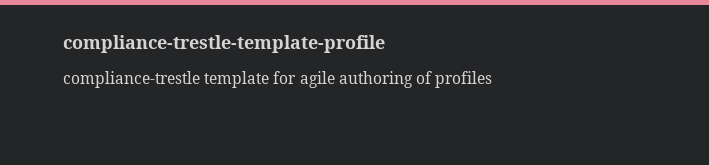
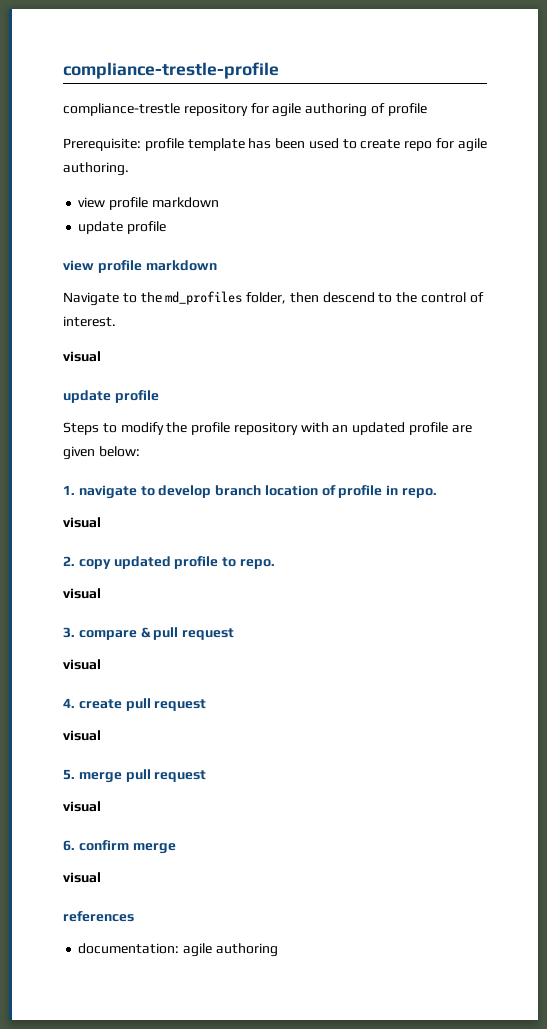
- compliance-trestle-template-profile
+ compliance-trestle-profile
- compliance-trestle template for agile authoring of profiles
+ compliance-trestle repository for agile authoring of profile
+ Prerequisite: profile template has been used to create repo for agile authoring.
+ view profile markdown
+ update profile
+ view profile markdown
+ Navigate to the md_profiles folder, then descend to the control of interest.
+ visual
+ update profile
+ Steps to modify the profile repository with an updated profile are given below:
+ 1. navigate to develop branch location of profile in repo.
+ visual
+ 2. copy updated profile to repo.
+ visual
+ 3. compare & pull request
+ visual
+ 4. create pull request
+ visual
+ 5. merge pull request
+ visual
+ 6. confirm merge
+ visual
+ references
+ documentation: agile authoring

